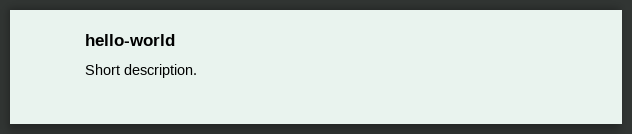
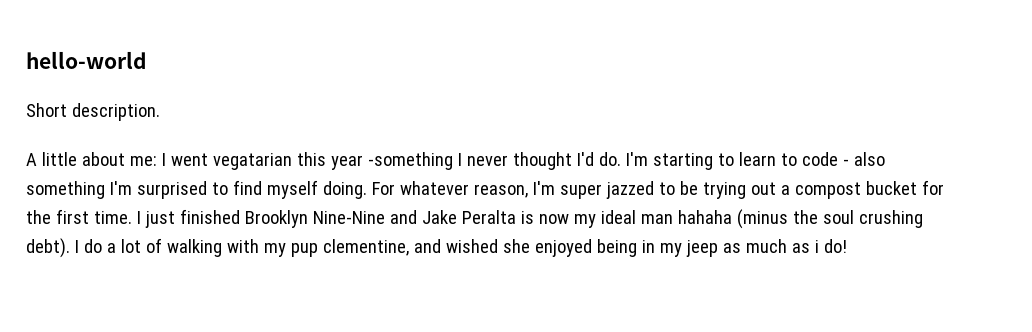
+ A little about me: I went vegatarian this year -something I never thought I'd do. I'm starting to learn to code - also something I'm surprised to find myself doing. For whatever reason, I'm super jazzed to be trying out a compost bucket for the first time. I just finished Brooklyn Nine-Nine and Jake Peralta is now my ideal man hahaha (minus the soul crushing debt). I do a lot of walking with my pup clementine, and wished she enjoyed being in my jeep as much as i do!

